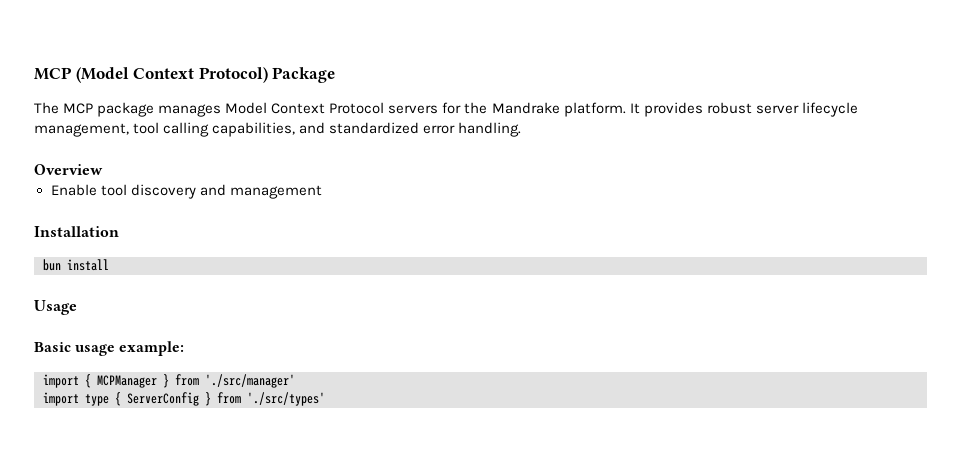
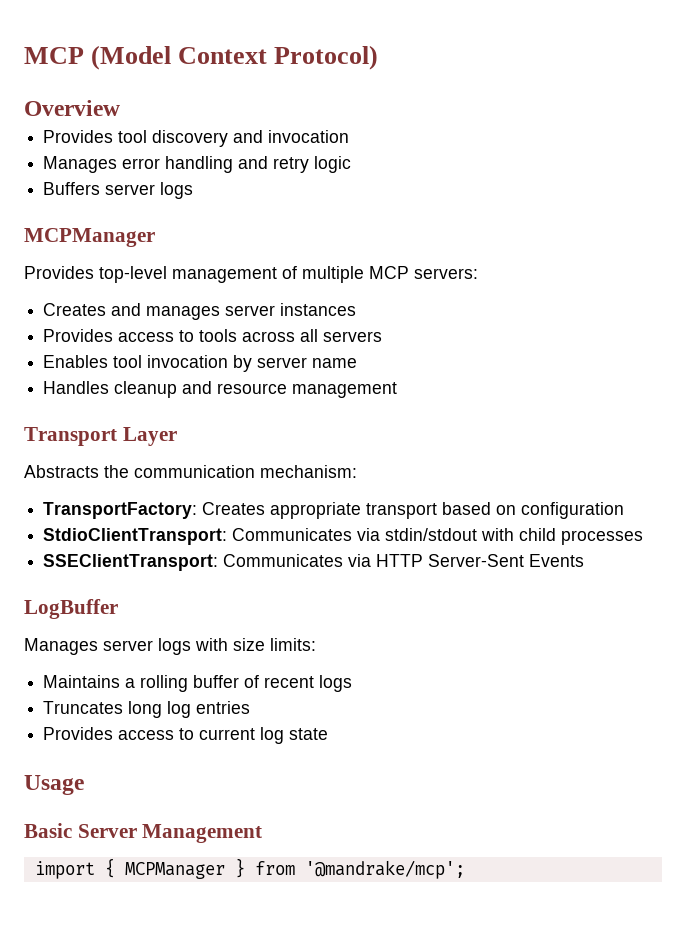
- MCP (Model Context Protocol) Package
- The MCP package manages Model Context Protocol servers for the Mandrake platform. It provides robust server lifecycle management, tool calling capabilities, and standardized error handling.
+ MCP (Model Context Protocol)
- Enable tool discovery and management
- Installation
- bun install
+ Provides tool discovery and invocation
+ Manages error handling and retry logic
+ Buffers server logs
+ MCPManager
+ Provides top-level management of multiple MCP servers:
+ Creates and manages server instances
+ Provides access to tools across all servers
+ Enables tool invocation by server name
+ Handles cleanup and resource management
+ Transport Layer
+ Abstracts the communication mechanism:
+ TransportFactory: Creates appropriate transport based on configuration
+ StdioClientTransport: Communicates via stdin/stdout with child processes
+ SSEClientTransport: Communicates via HTTP Server-Sent Events
+ LogBuffer
+ Manages server logs with size limits:
+ Maintains a rolling buffer of recent logs
+ Truncates long log entries
+ Provides access to current log state
- Basic usage example:
+ Basic Server Management
- import { MCPManager } from './src/manager'
- import type { ServerConfig } from './src/types'
+ import { MCPManager } from '@mandrake/mcp';

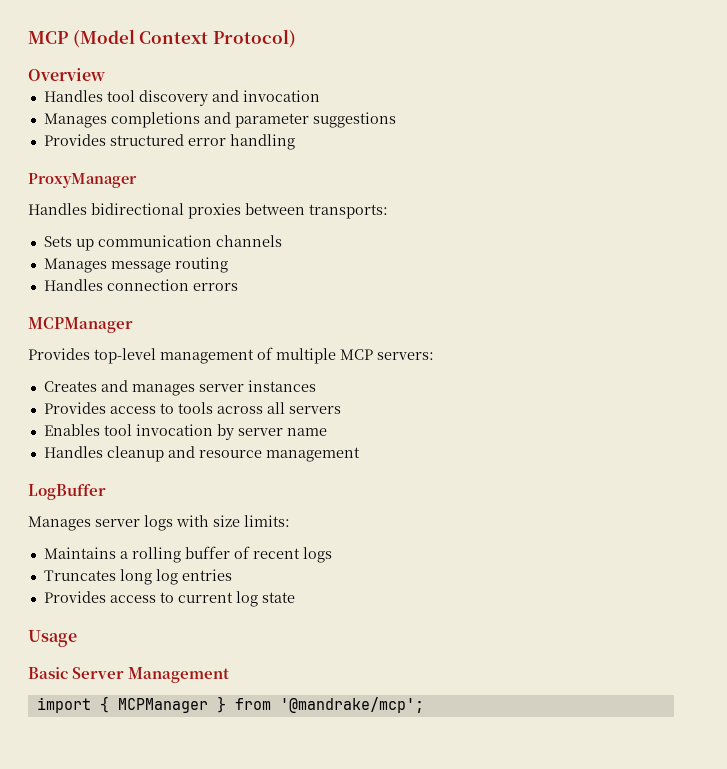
- Provides tool discovery and invocation
+ Handles tool discovery and invocation
- Manages error handling and retry logic
- Buffers server logs
+ Manages completions and parameter suggestions
+ Provides structured error handling
+ ProxyManager
+ Handles bidirectional proxies between transports:
+ Sets up communication channels
+ Manages message routing
+ Handles connection errors
- Transport Layer
- Abstracts the communication mechanism:
- TransportFactory: Creates appropriate transport based on configuration
- StdioClientTransport: Communicates via stdin/stdout with child processes
- SSEClientTransport: Communicates via HTTP Server-Sent Events

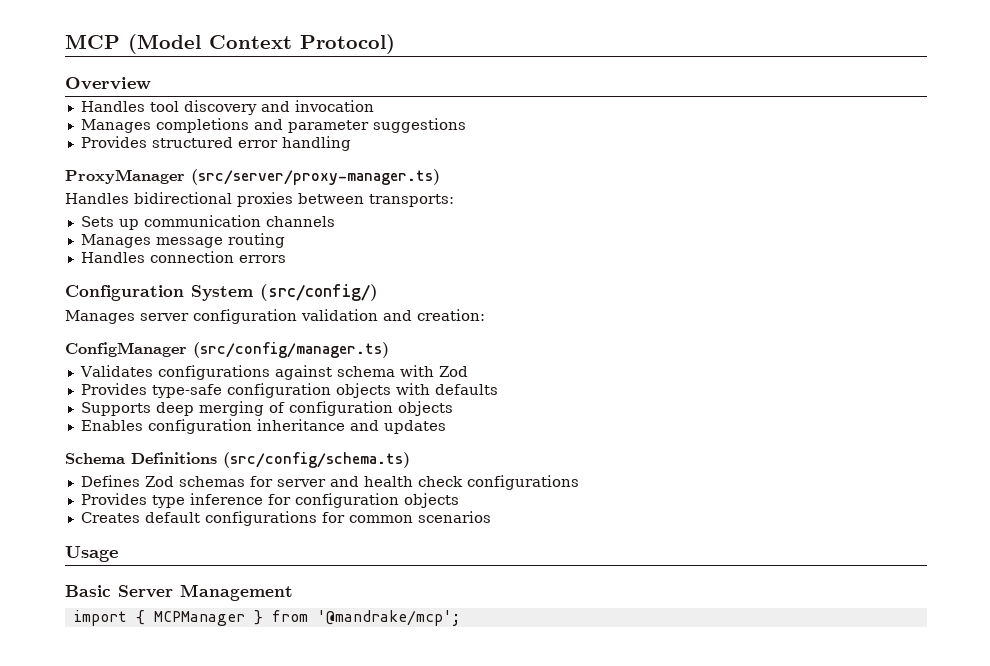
- ProxyManager
+ ProxyManager (src/server/proxy-manager.ts)
  Handles connection errors
- MCPManager
- Provides top-level management of multiple MCP servers:
- Creates and manages server instances
- Provides access to tools across all servers
- Enables tool invocation by server name
- Handles cleanup and resource management
- LogBuffer
- Manages server logs with size limits:
- Maintains a rolling buffer of recent logs
- Truncates long log entries
- Provides access to current log state
+ Configuration System (src/config/)
+ Manages server configuration validation and creation:
+ ConfigManager (src/config/manager.ts)
+ Validates configurations against schema with Zod
+ Provides type-safe configuration objects with defaults
+ Supports deep merging of configuration objects
+ Enables configuration inheritance and updates
+ Schema Definitions (src/config/schema.ts)
+ Defines Zod schemas for server and health check configurations
+ Provides type inference for configuration objects
+ Creates default configurations for common scenarios

